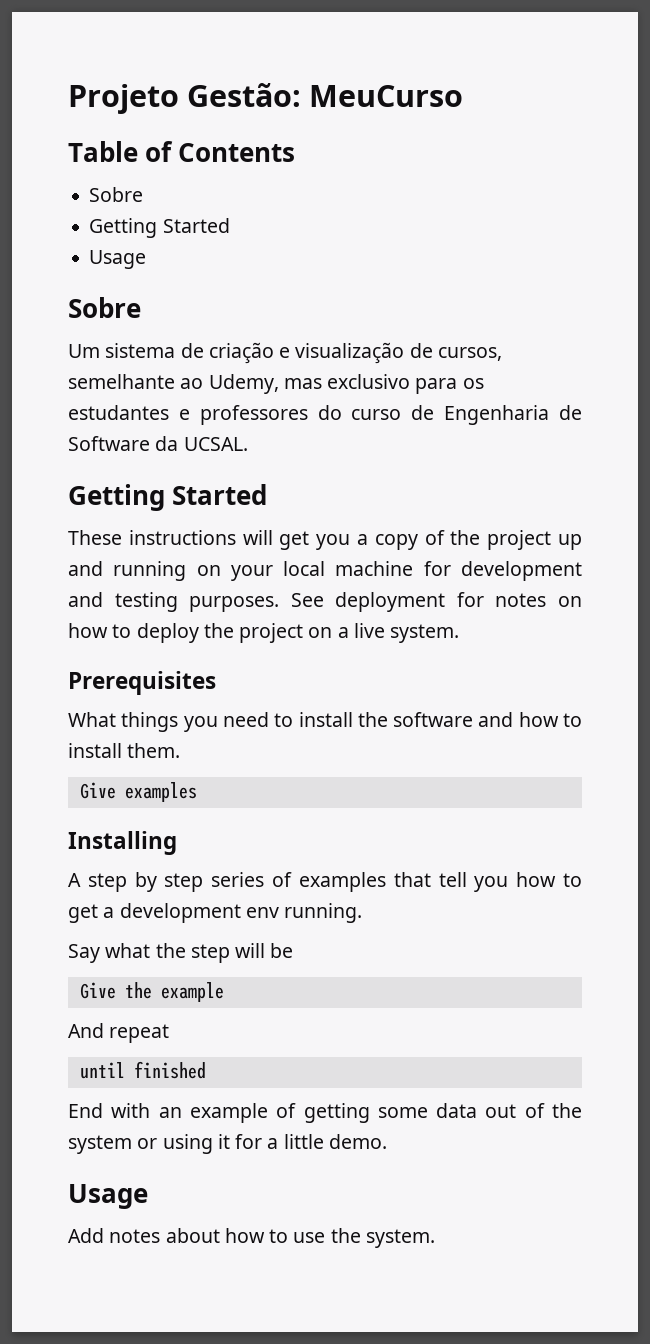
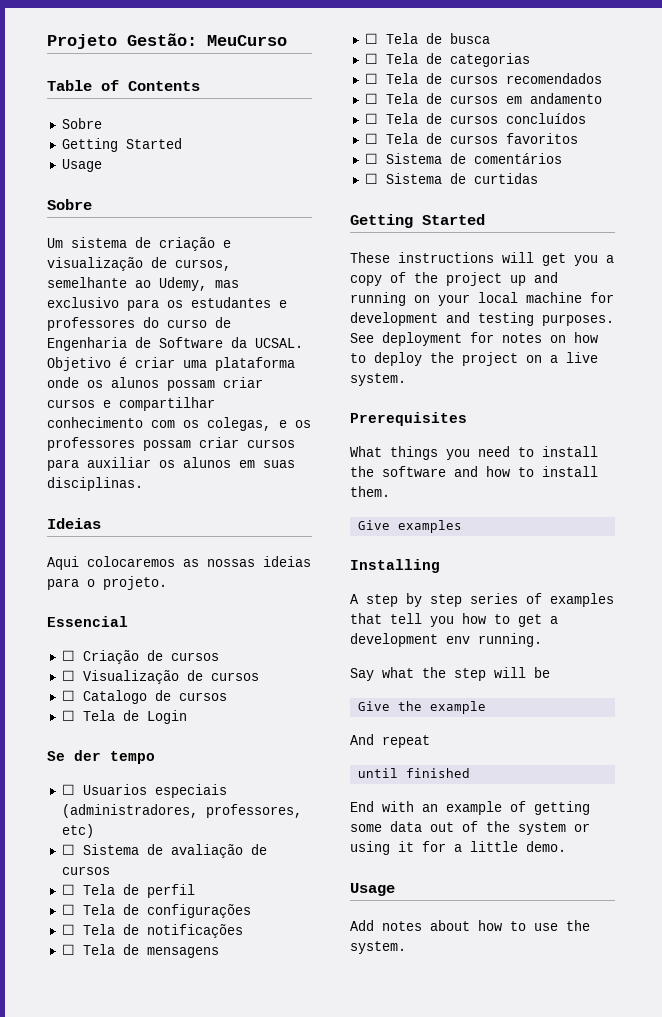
+ Objetivo é criar uma plataforma onde os alunos possam criar cursos e compartilhar conhecimento com os colegas, e os professores possam criar cursos para auxiliar os alunos em suas disciplinas.
+ Ideias
+ Aqui colocaremos as nossas ideias para o projeto.
+ Essencial
+ ☐ Criação de cursos
+ ☐ Visualização de cursos
+ ☐ Catalogo de cursos
+ ☐ Tela de Login
+ Se der tempo
+ ☐ Usuarios especiais (administradores, professores, etc)
+ ☐ Sistema de avaliação de cursos
+ ☐ Tela de perfil
+ ☐ Tela de configurações
+ ☐ Tela de notificações
+ ☐ Tela de mensagens
+ ☐ Tela de busca
+ ☐ Tela de categorias
+ ☐ Tela de cursos recomendados
+ ☐ Tela de cursos em andamento
+ ☐ Tela de cursos concluídos
+ ☐ Tela de cursos favoritos
+ ☐ Sistema de comentários
+ ☐ Sistema de curtidas

